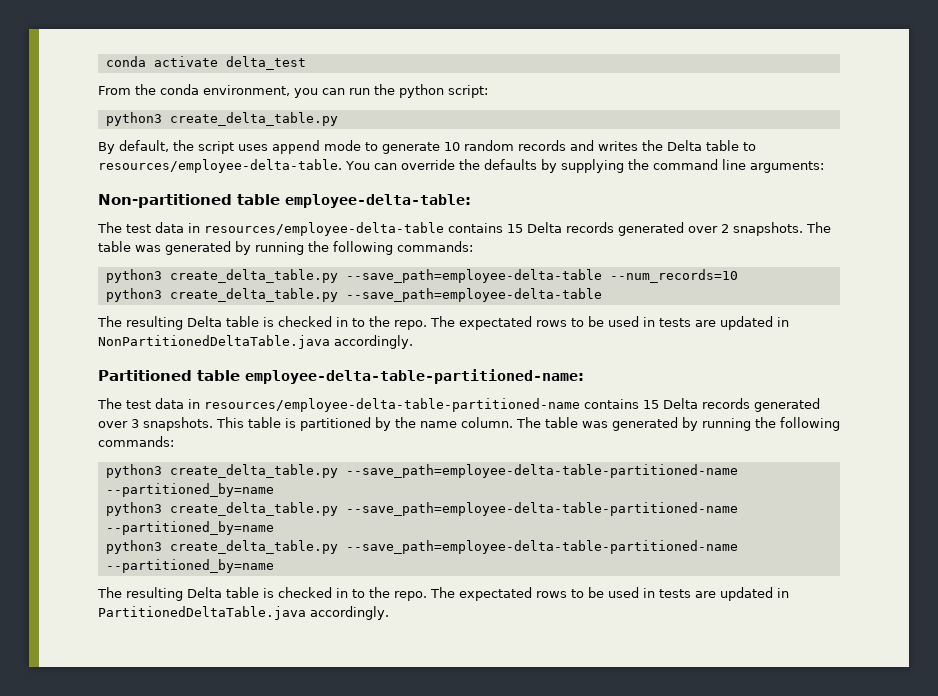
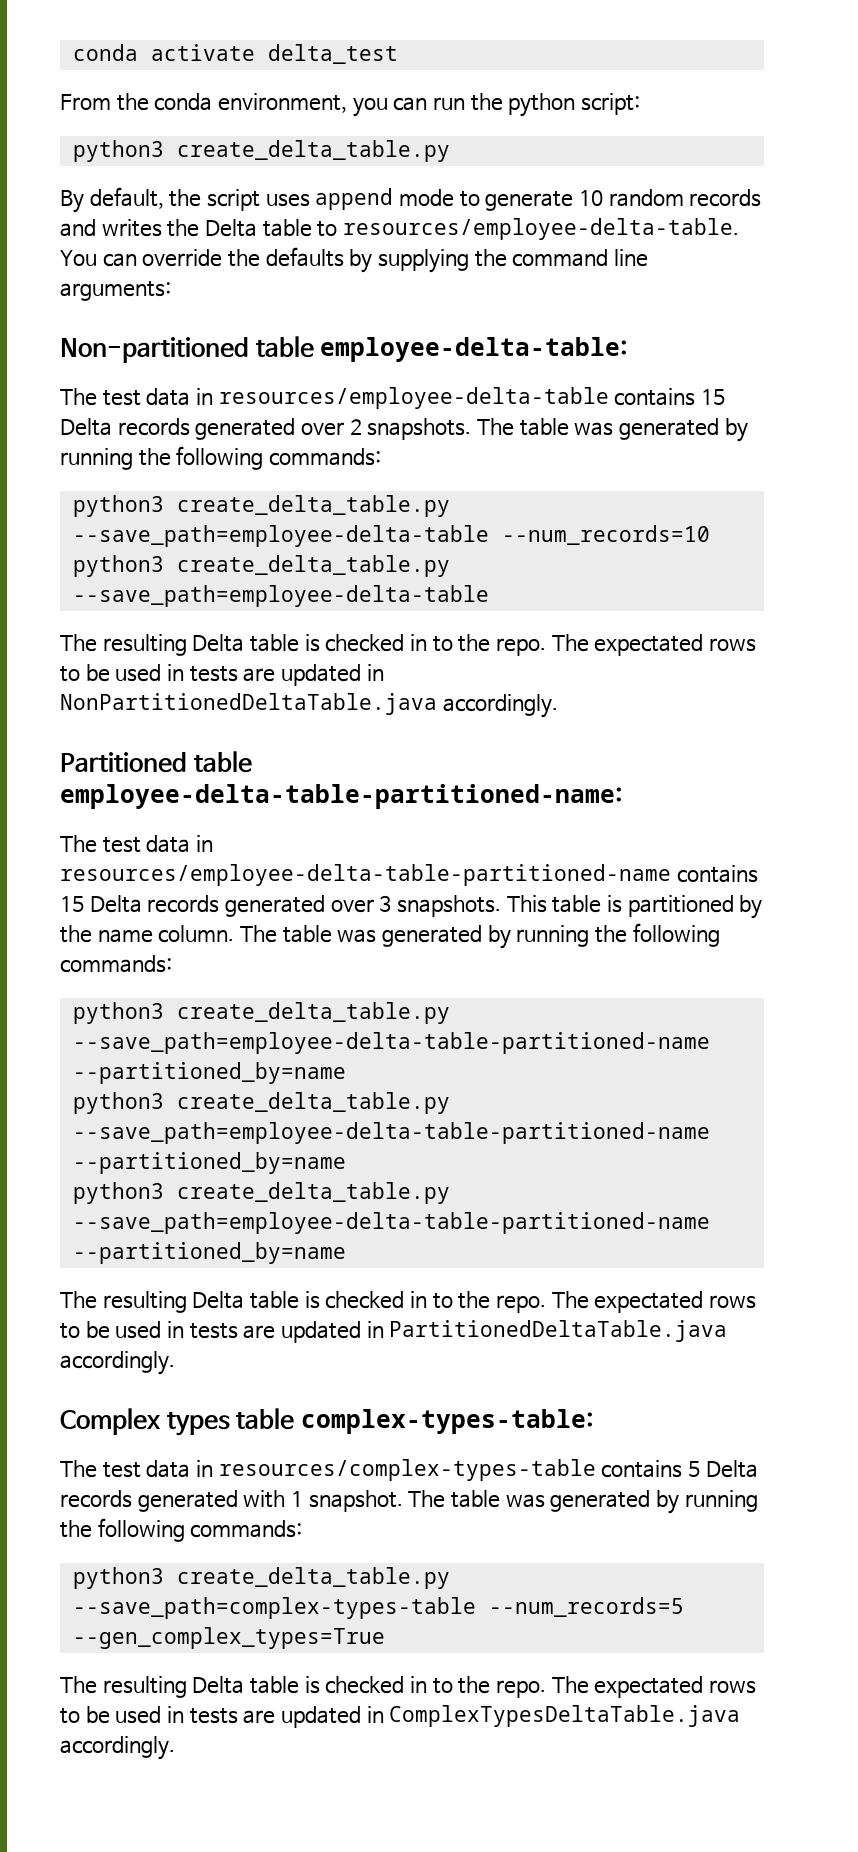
+ Complex types table complex-types-table:
+ The test data in resources/complex-types-table contains 5 Delta records generated with 1 snapshot. The table was generated by running the following commands:
+ python3 create_delta_table.py --save_path=complex-types-table --num_records=5 --gen_complex_types=True
+ The resulting Delta table is checked in to the repo. The expectated rows to be used in tests are updated in ComplexTypesDeltaTable.java accordingly.

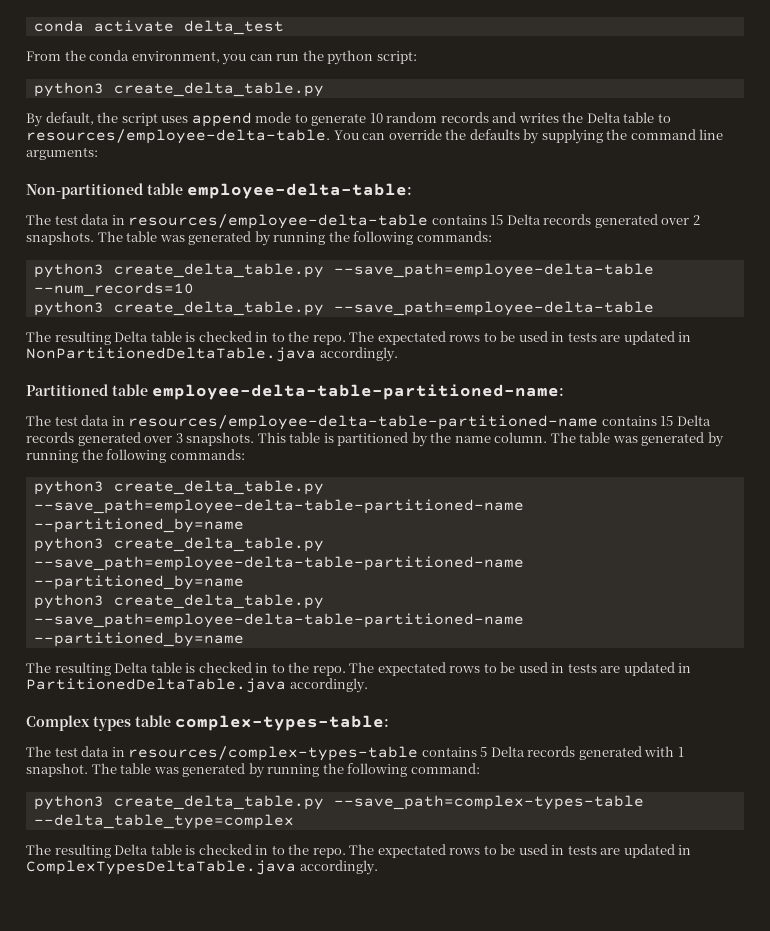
- The test data in resources/complex-types-table contains 5 Delta records generated with 1 snapshot. The table was generated by running the following commands:
+ The test data in resources/complex-types-table contains 5 Delta records generated with 1 snapshot. The table was generated by running the following command:
- python3 create_delta_table.py --save_path=complex-types-table --num_records=5 --gen_complex_types=True
+ python3 create_delta_table.py --save_path=complex-types-table --delta_table_type=complex

